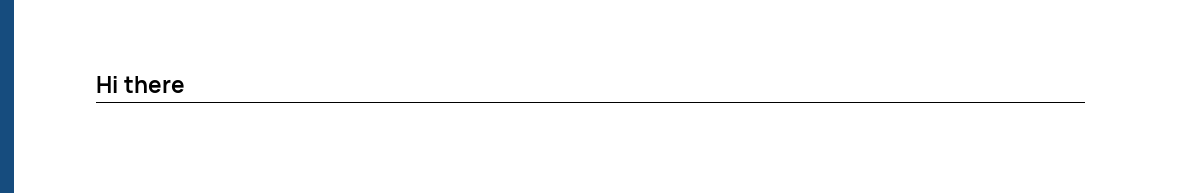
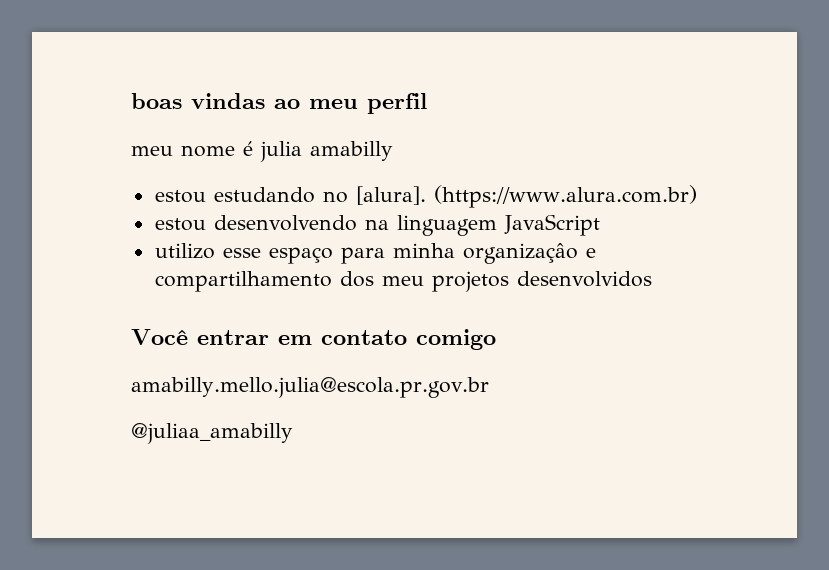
- Hi there
+ boas vindas ao meu perfil
+ meu nome é julia amabilly
+ estou estudando no [alura]. (https://www.alura.com.br)
+ estou desenvolvendo na linguagem JavaScript
+ utilizo esse espaço para minha organizaçâo e compartilhamento dos meu projetos desenvolvidos
+ Você entrar em contato comigo
+ amabilly.mello.julia@escola.pr.gov.br
+ @juliaa_amabilly

